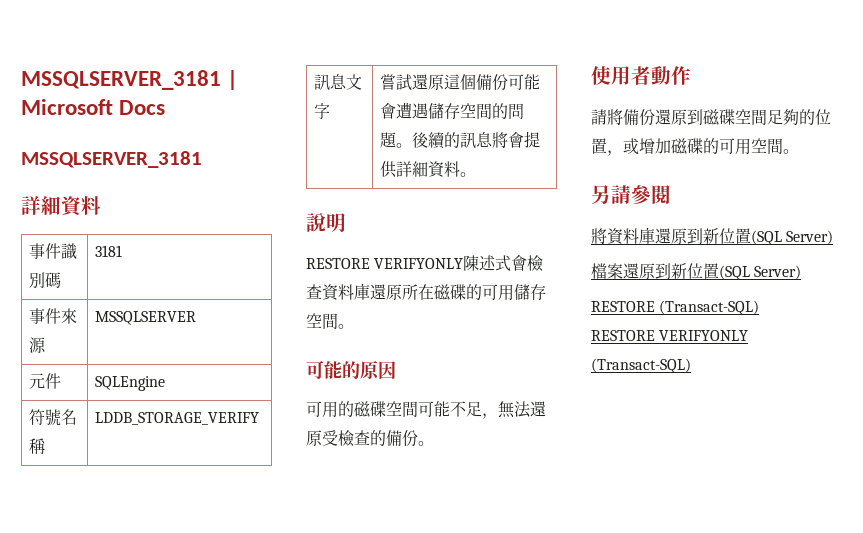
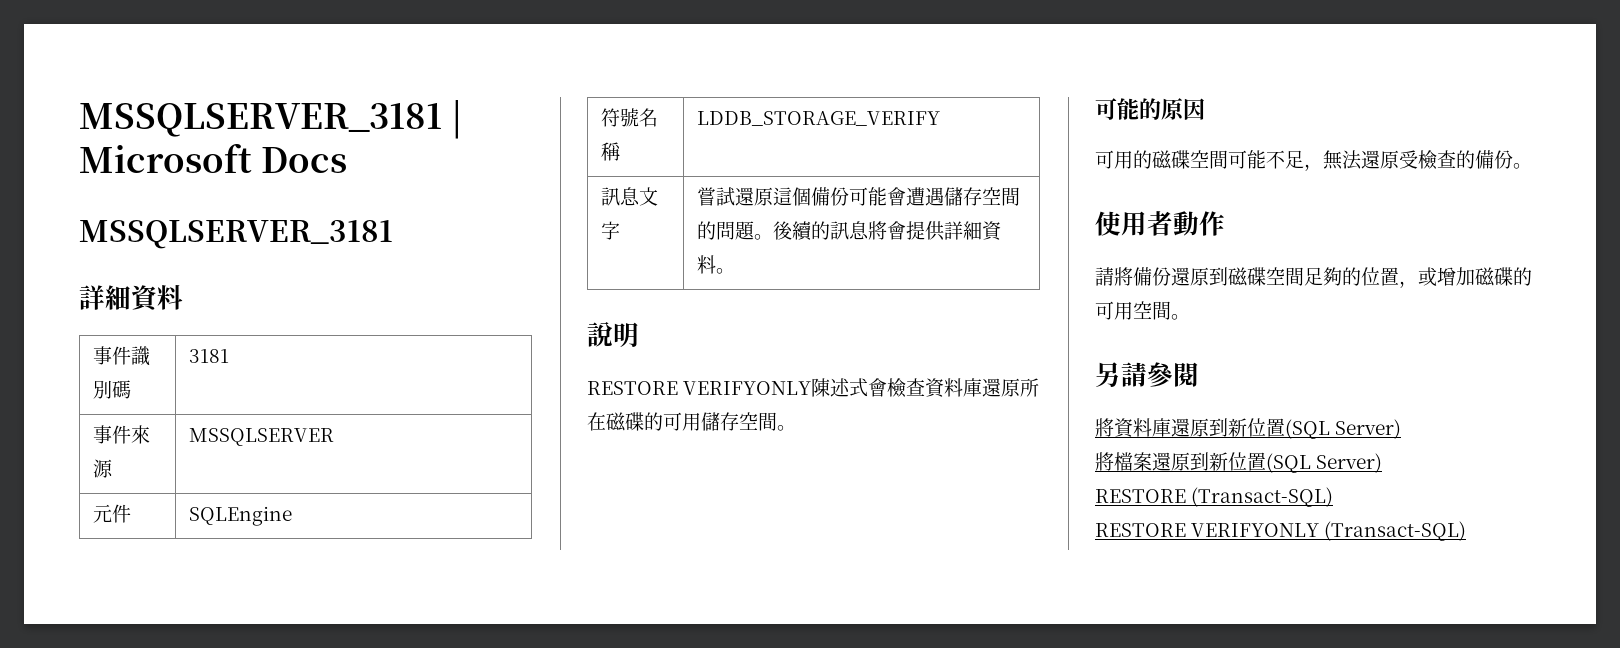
- 檔案還原到新位置(SQL Server)
+ 將檔案還原到新位置(SQL Server)

